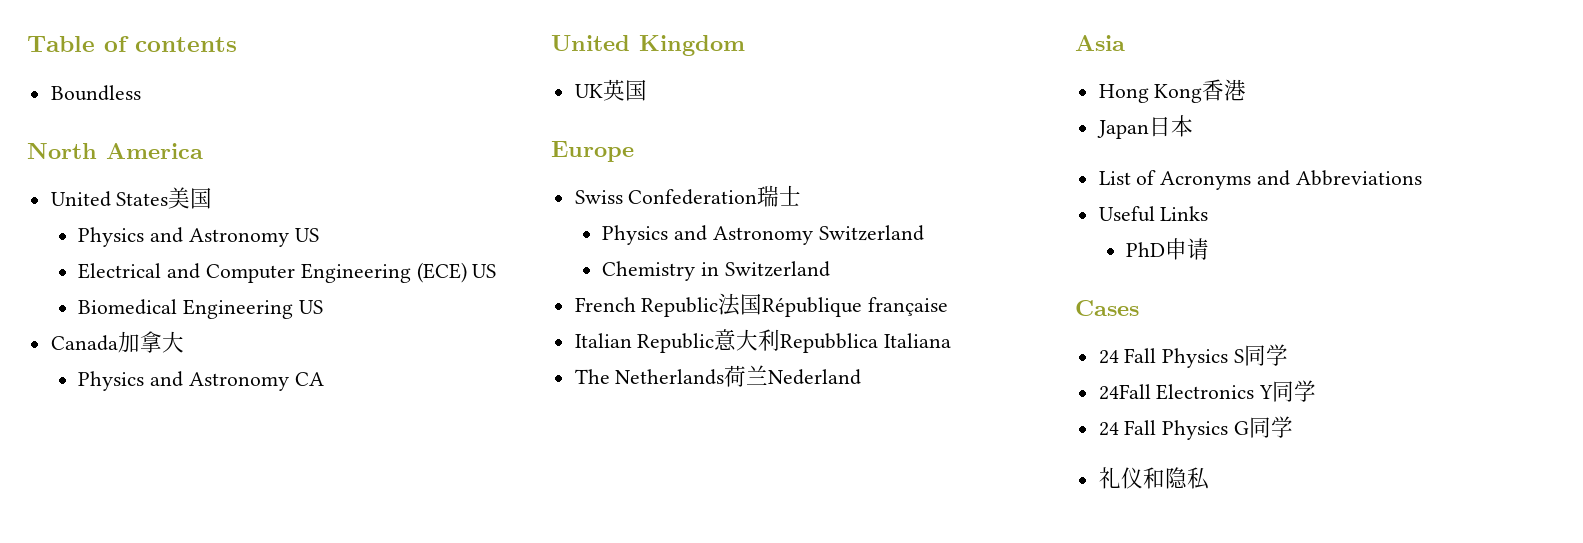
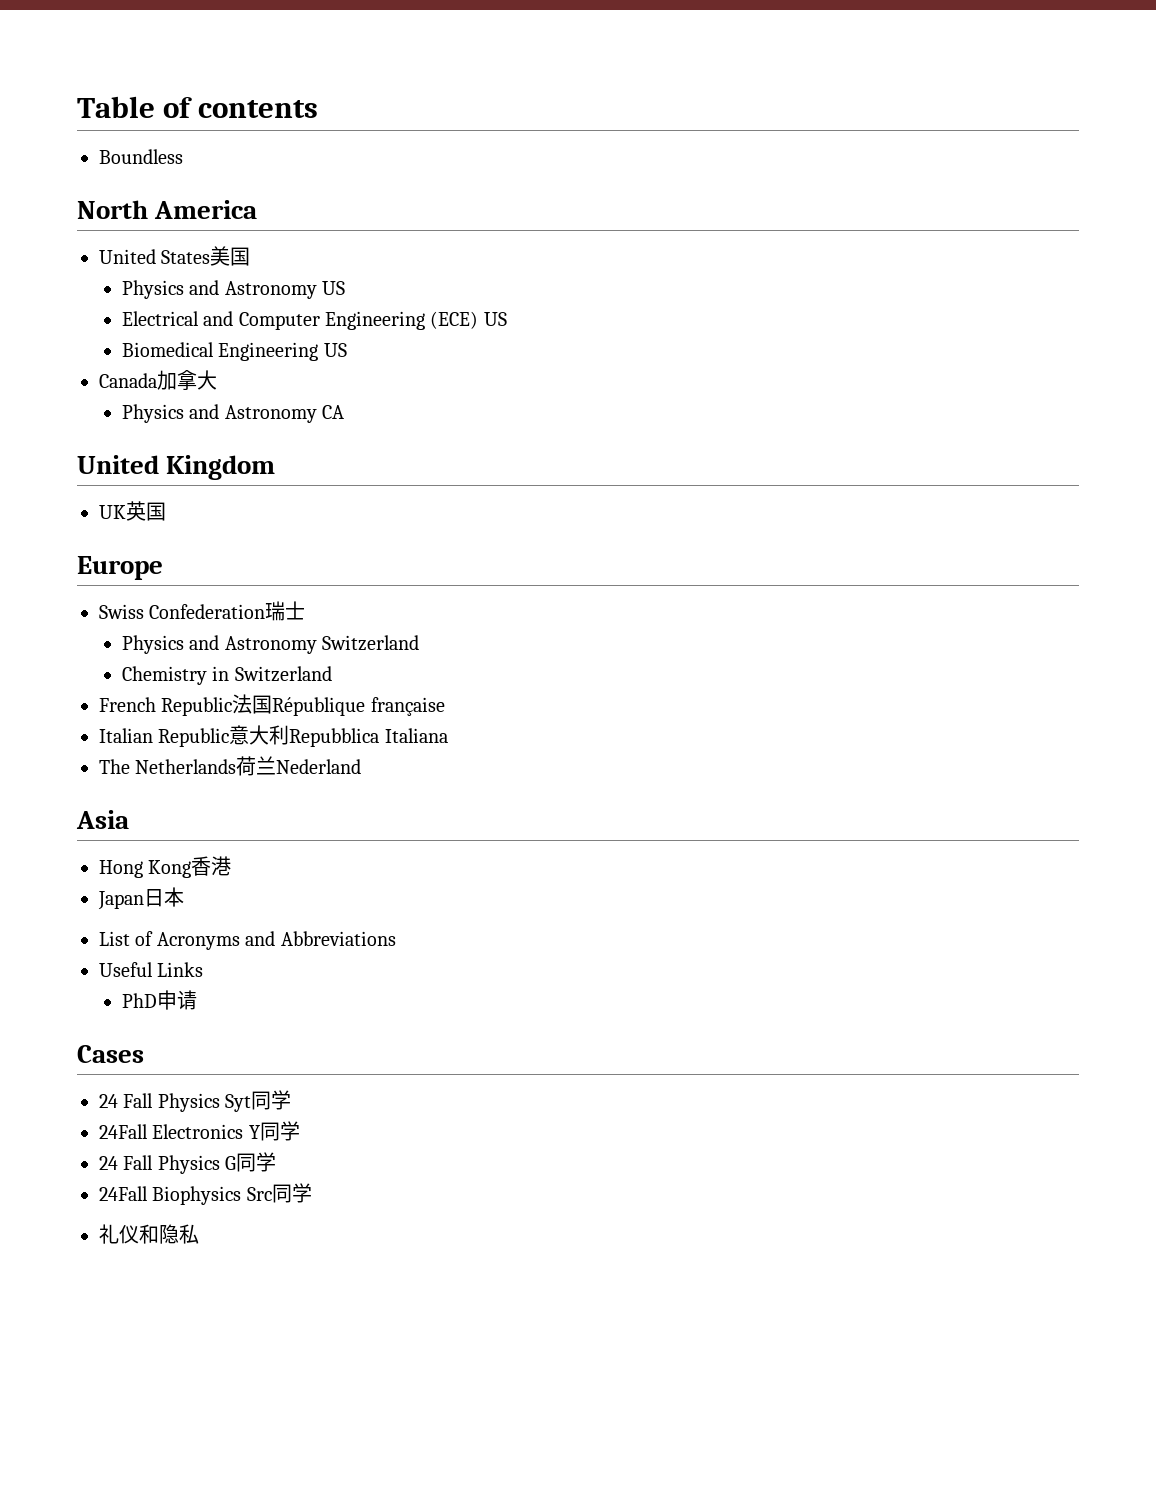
- 24 Fall Physics S同学
+ 24 Fall Physics Syt同学
+ 24Fall Biophysics Src同学

